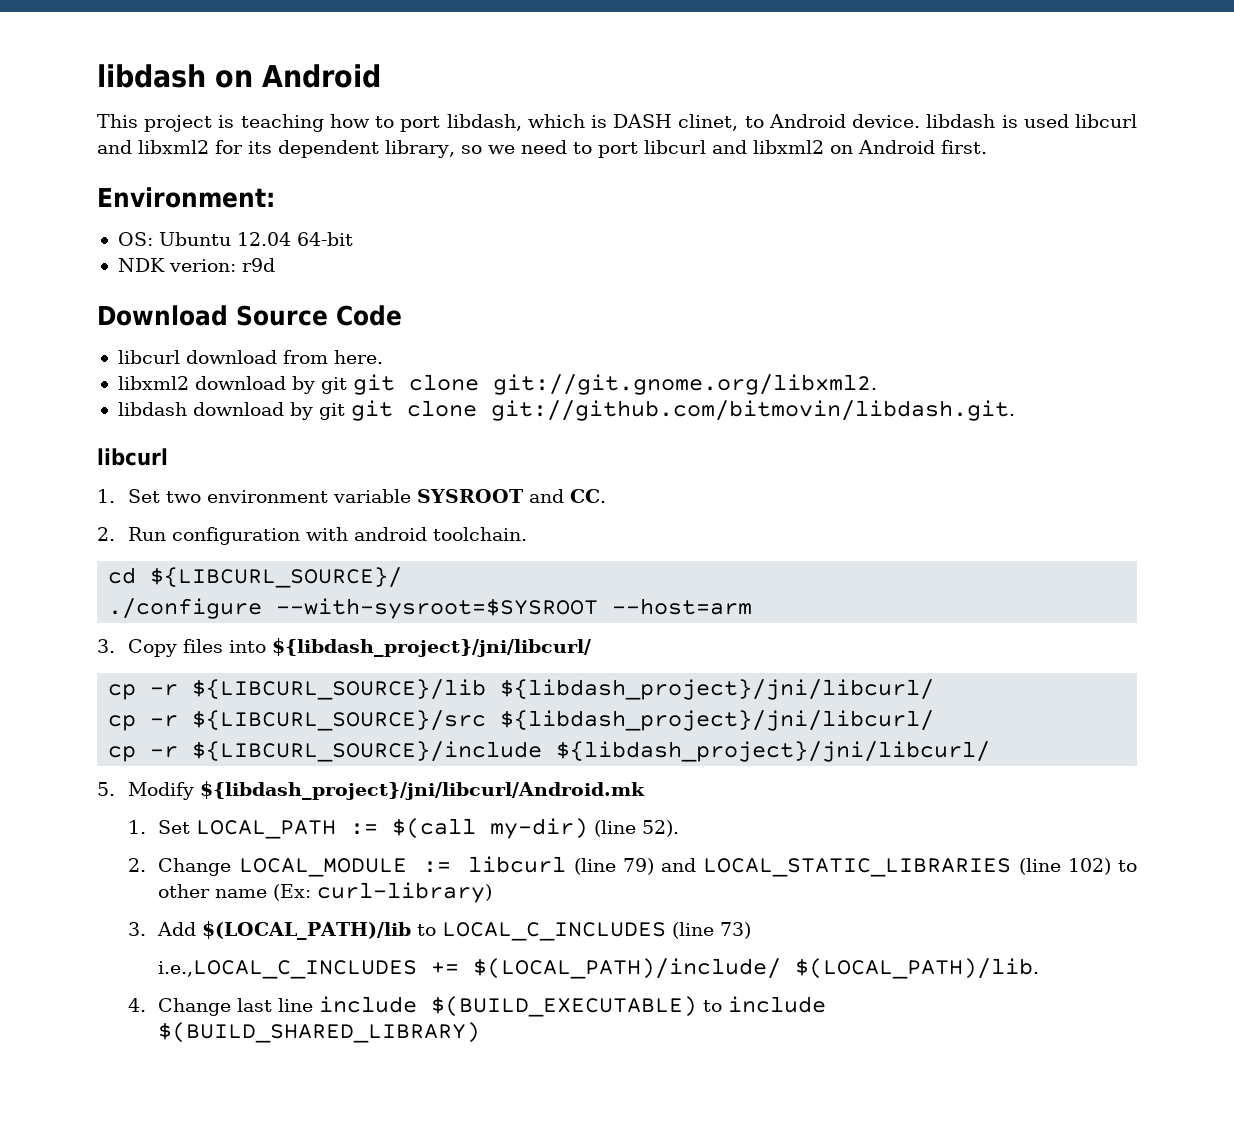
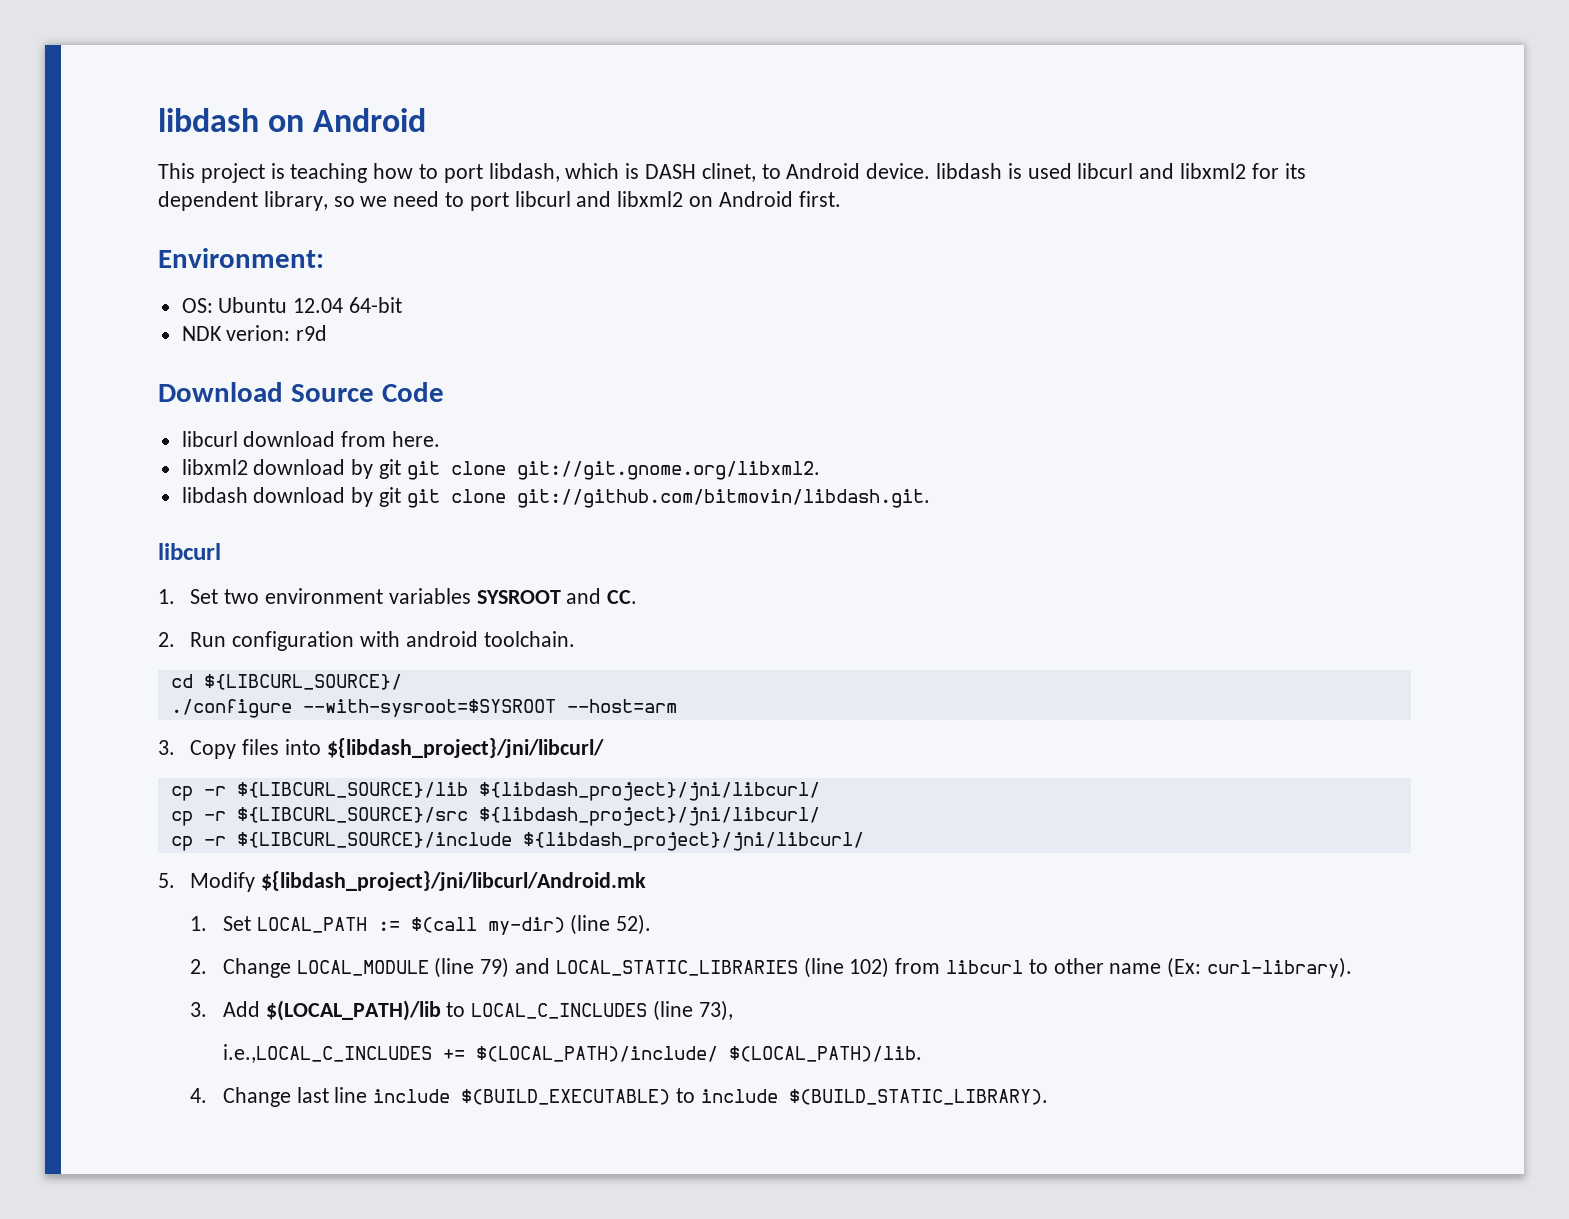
- 1. Set two environment variable SYSROOT and CC.
+ 1. Set two environment variables SYSROOT and CC.
- 2. Change LOCAL_MODULE := libcurl (line 79) and LOCAL_STATIC_LIBRARIES (line 102) to other name (Ex: curl-library)
+ 2. Change LOCAL_MODULE (line 79) and LOCAL_STATIC_LIBRARIES (line 102) from libcurl to other name (Ex: curl-library).
- 3. Add $(LOCAL_PATH)/lib to LOCAL_C_INCLUDES (line 73)
+ 3. Add $(LOCAL_PATH)/lib to LOCAL_C_INCLUDES (line 73),
- 4. Change last line include $(BUILD_EXECUTABLE) to include $(BUILD_SHARED_LIBRARY)
+ 4. Change last line include $(BUILD_EXECUTABLE) to include $(BUILD_STATIC_LIBRARY).

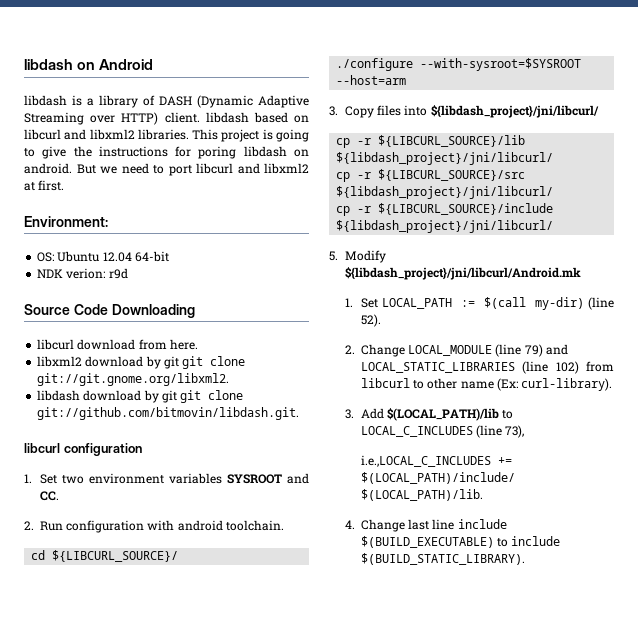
- This project is teaching how to port libdash, which is DASH clinet, to Android device. libdash is used libcurl and libxml2 for its dependent library, so we need to port libcurl and libxml2 on Android first.
+ libdash is a library of DASH (Dynamic Adaptive Streaming over HTTP) client. libdash based on libcurl and libxml2 libraries. This project is going to give the instructions for poring libdash on android. But we need to port libcurl and libxml2 at first.
- Download Source Code
+ Source Code Downloading
  libdash download by git git clone git://github.com/bitmovin/libdash.git.
- libcurl
+ libcurl configuration

